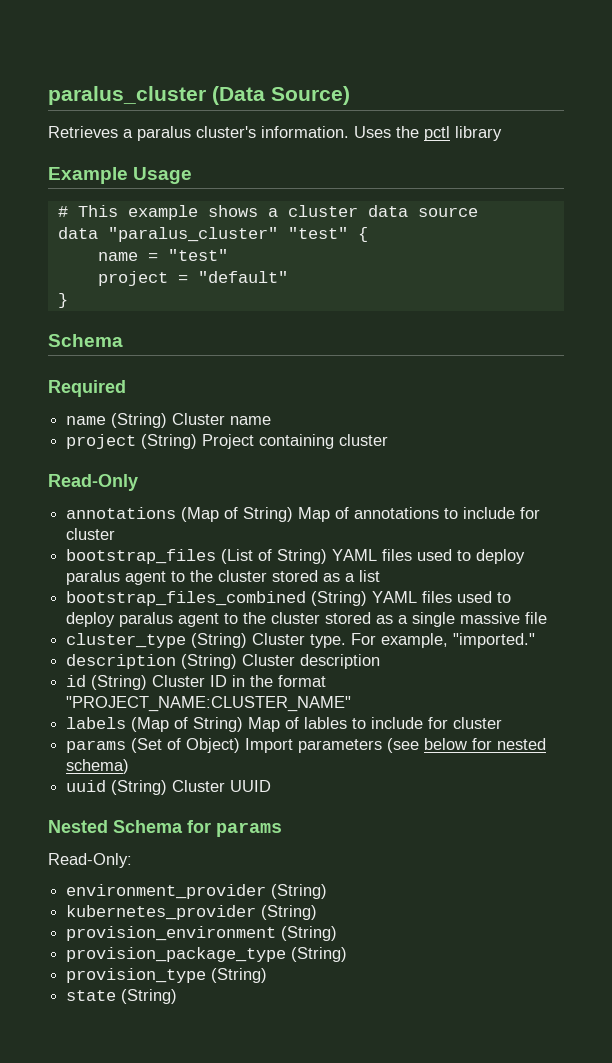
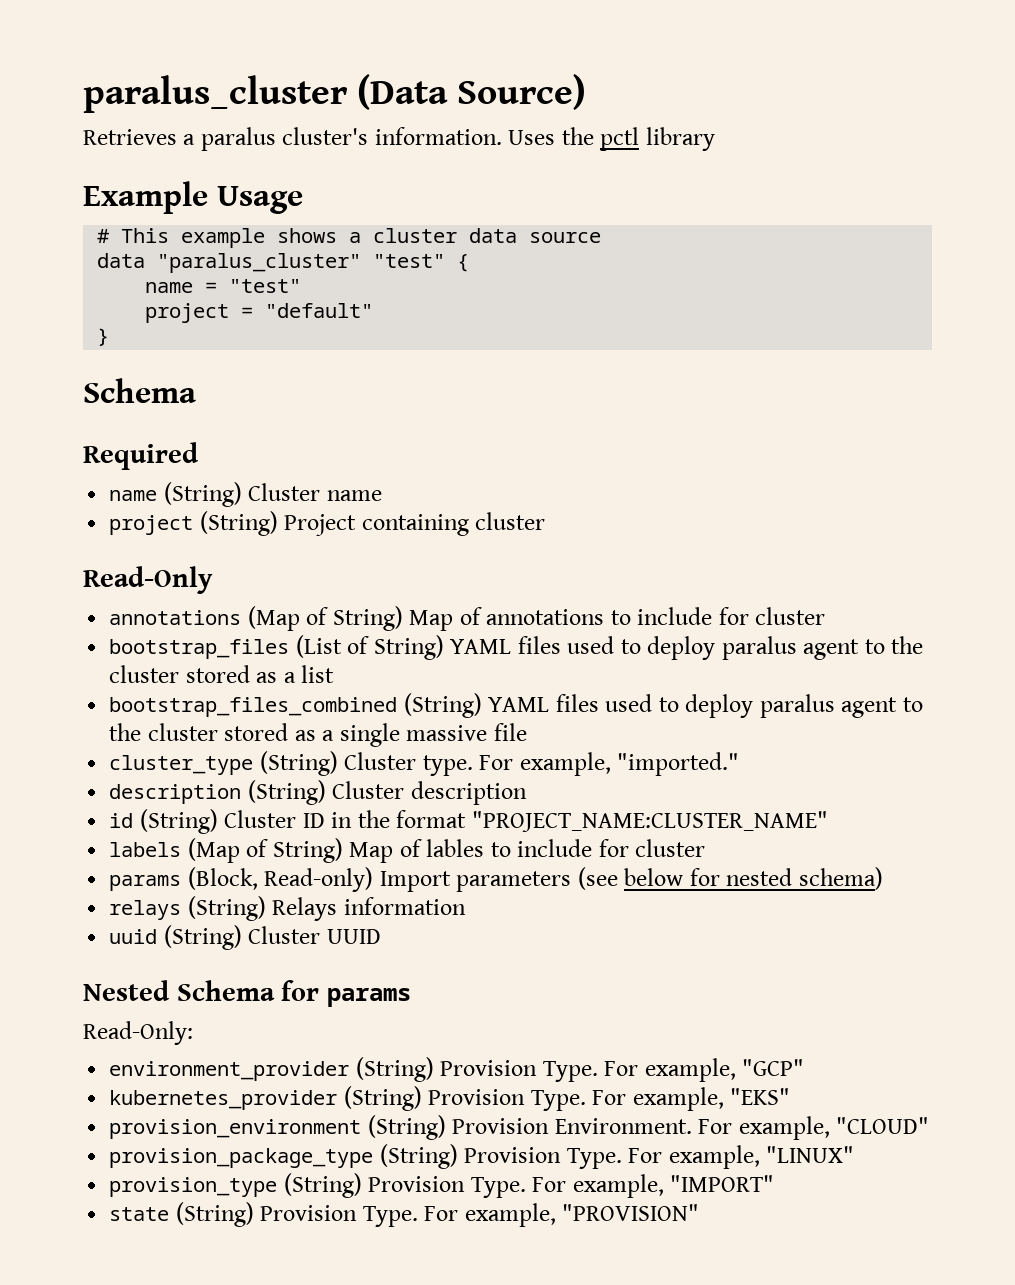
- params (Set of Object) Import parameters (see below for nested schema)
+ params (Block, Read-only) Import parameters (see below for nested schema)
+ relays (String) Relays information
- environment_provider (String)
- kubernetes_provider (String)
- provision_environment (String)
- provision_package_type (String)
- provision_type (String)
- state (String)
+ environment_provider (String) Provision Type. For example, "GCP"
+ kubernetes_provider (String) Provision Type. For example, "EKS"
+ provision_environment (String) Provision Environment. For example, "CLOUD"
+ provision_package_type (String) Provision Type. For example, "LINUX"
+ provision_type (String) Provision Type. For example, "IMPORT"
+ state (String) Provision Type. For example, "PROVISION"

